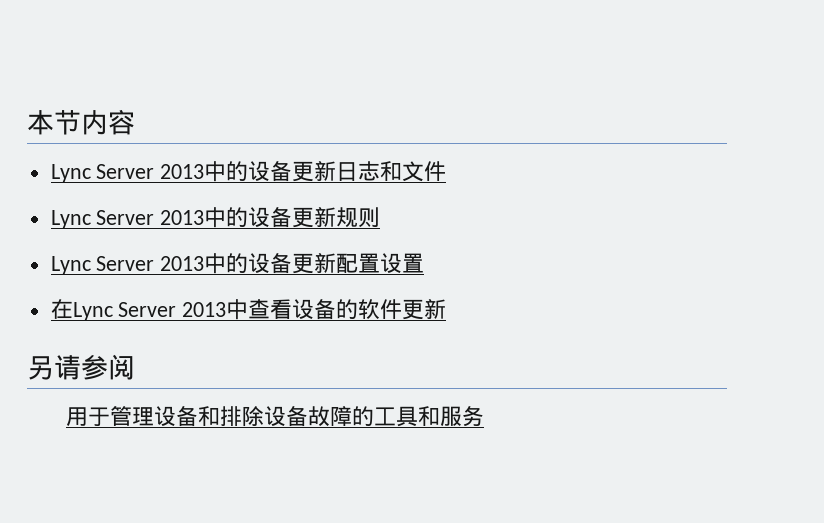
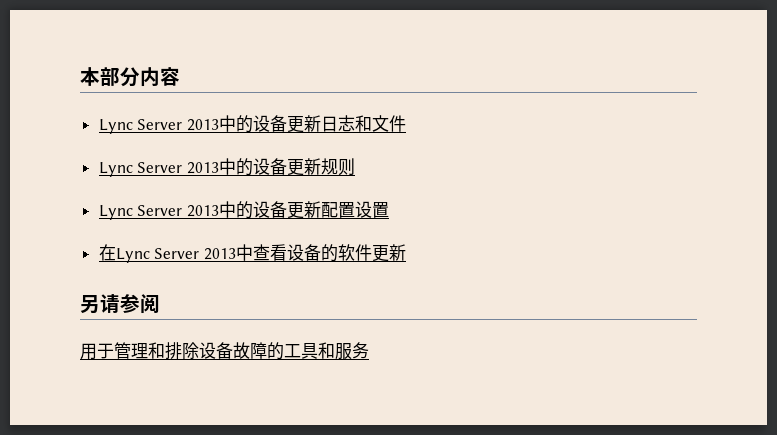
- 本节内容
+ 本部分内容
- 用于管理设备和排除设备故障的工具和服务
+ 用于管理和排除设备故障的工具和服务

